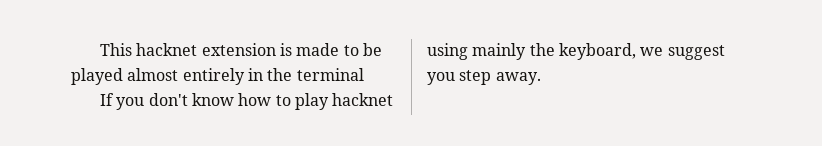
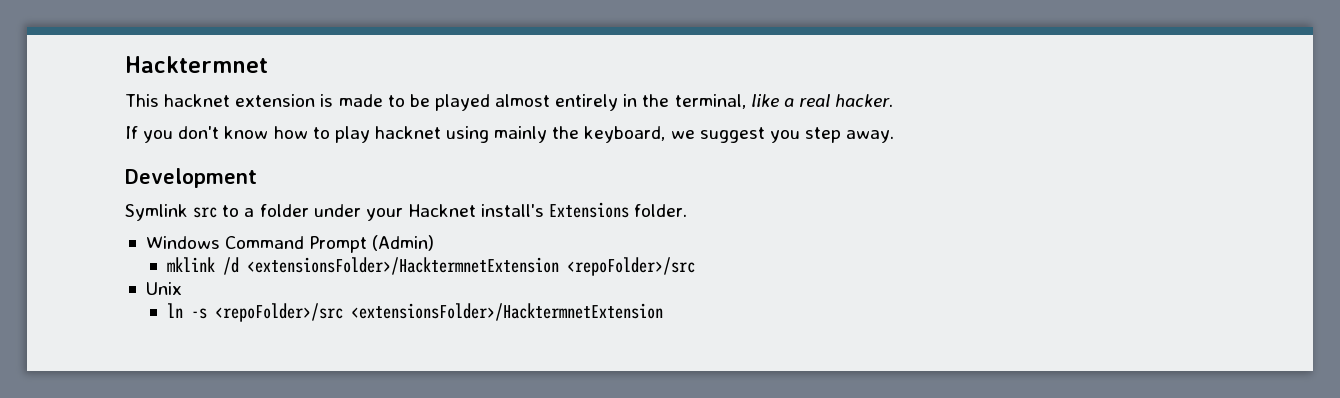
+ Hacktermnet
- This hacknet extension is made to be played almost entirely in the terminal
+ This hacknet extension is made to be played almost entirely in the terminal, like a real hacker.
+ Development
+ Symlink src to a folder under your Hacknet install's Extensions folder.
+ Windows Command Prompt (Admin)
+ mklink /d <extensionsFolder>/HacktermnetExtension <repoFolder>/src
+ Unix
+ ln -s <repoFolder>/src <extensionsFolder>/HacktermnetExtension

